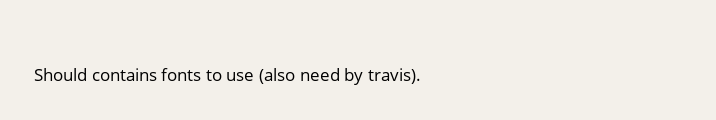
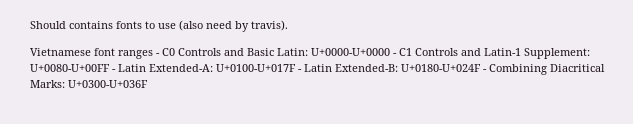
+ Vietnamese font ranges - C0 Controls and Basic Latin: U+0000-U+0000 - C1 Controls and Latin-1 Supplement: U+0080-U+00FF - Latin Extended-A: U+0100-U+017F - Latin Extended-B: U+0180-U+024F - Combining Diacritical Marks: U+0300-U+036F

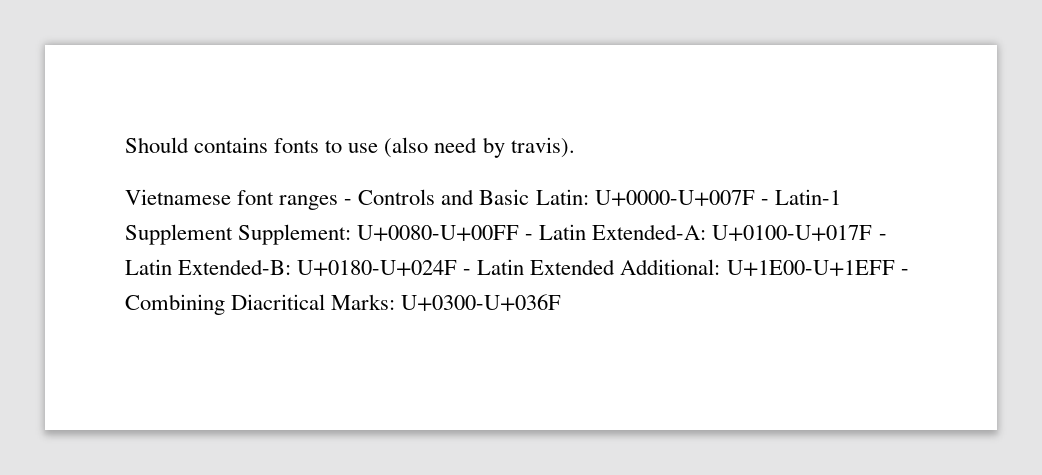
- Vietnamese font ranges - C0 Controls and Basic Latin: U+0000-U+0000 - C1 Controls and Latin-1 Supplement: U+0080-U+00FF - Latin Extended-A: U+0100-U+017F - Latin Extended-B: U+0180-U+024F - Combining Diacritical Marks: U+0300-U+036F
+ Vietnamese font ranges - Controls and Basic Latin: U+0000-U+007F - Latin-1 Supplement Supplement: U+0080-U+00FF - Latin Extended-A: U+0100-U+017F - Latin Extended-B: U+0180-U+024F - Latin Extended Additional: U+1E00-U+1EFF - Combining Diacritical Marks: U+0300-U+036F

